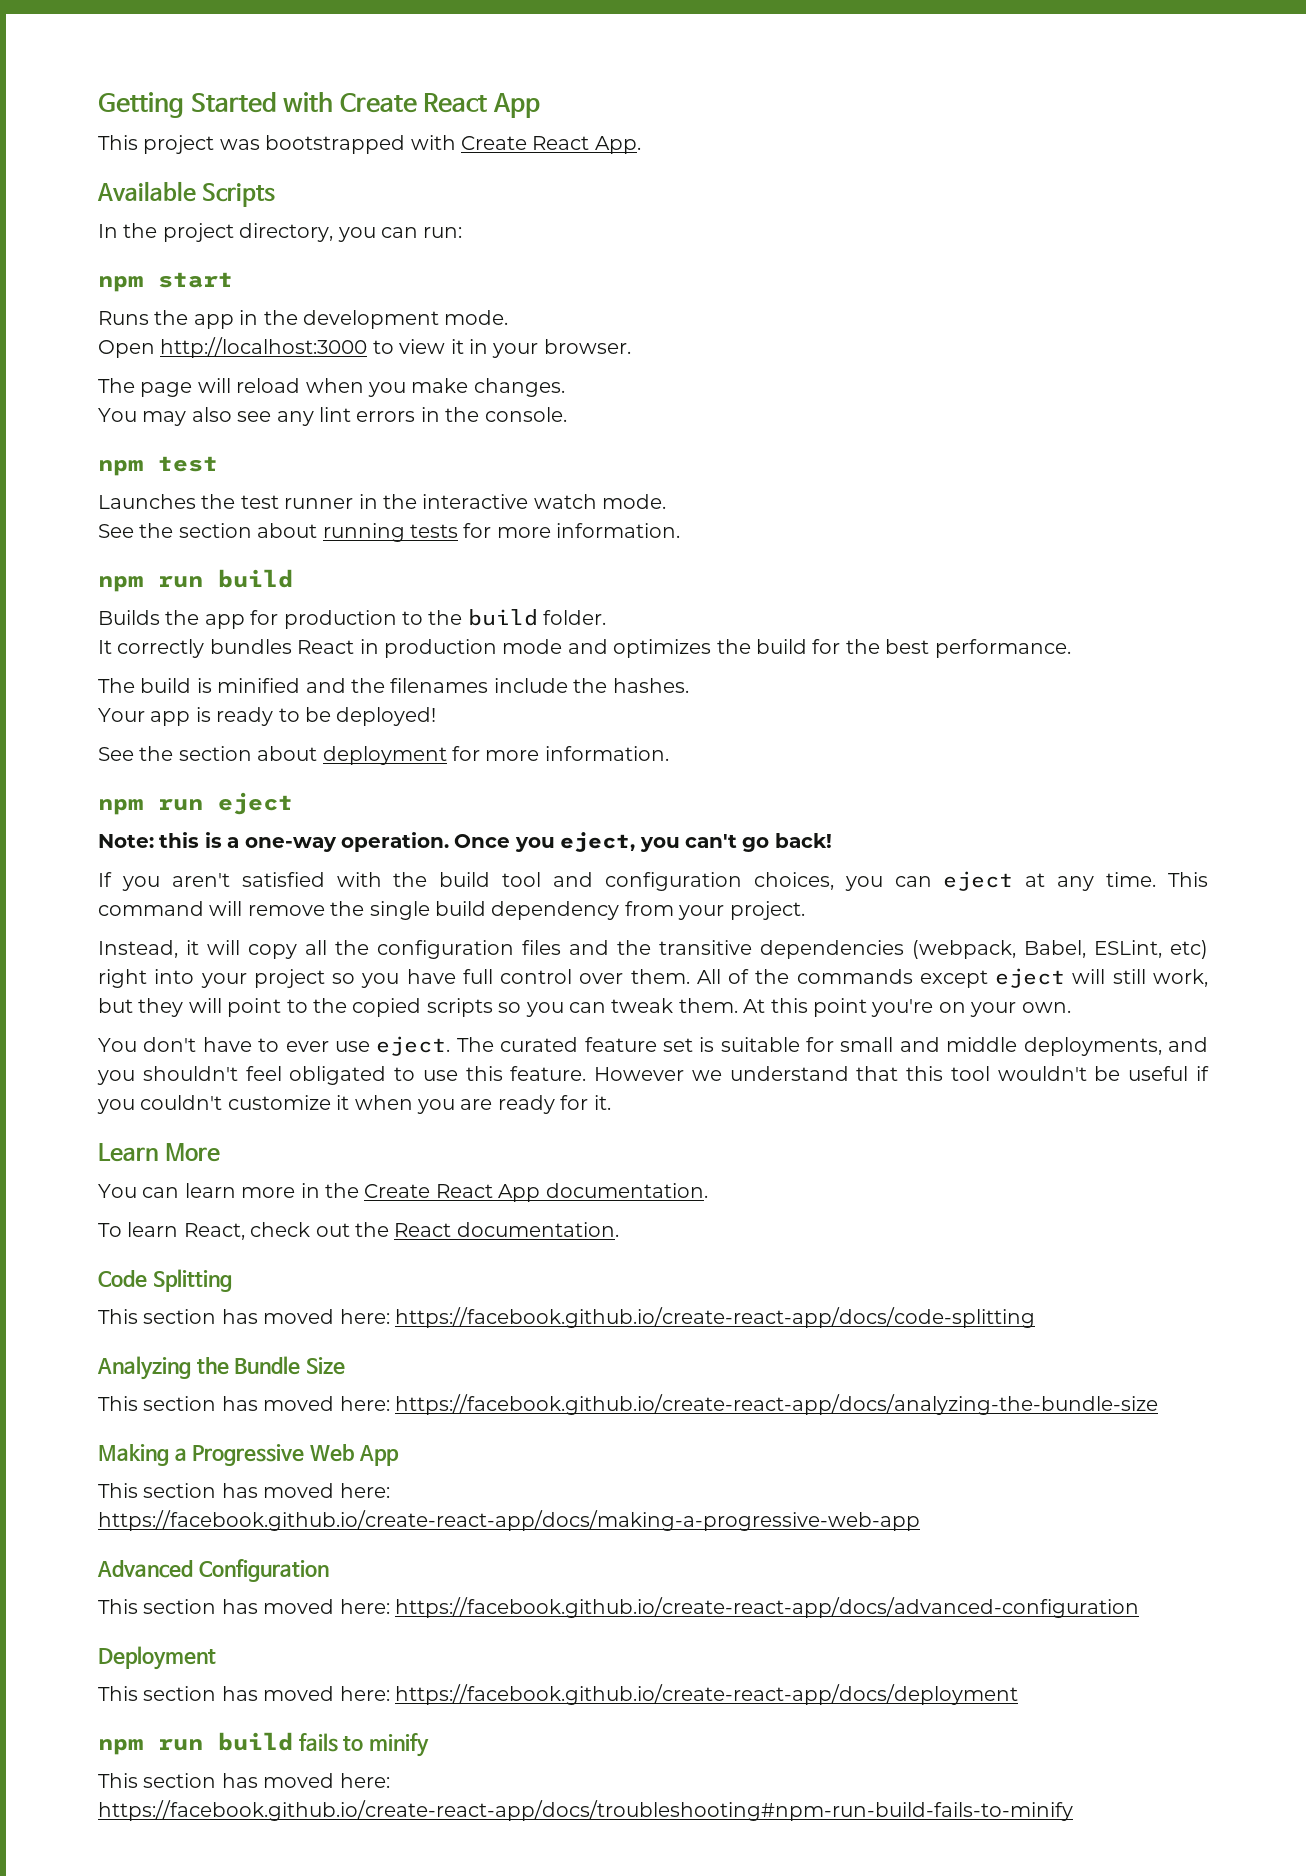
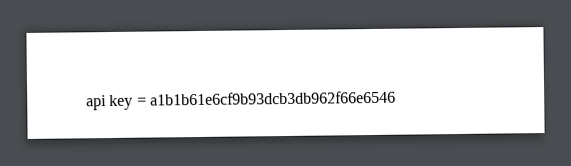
- Getting Started with Create React App
- This project was bootstrapped with Create React App.
- Available Scripts
- In the project directory, you can run:
- npm start
- Runs the app in the development mode.
- Open http://localhost:3000 to view it in your browser.
- The page will reload when you make changes.
- You may also see any lint errors in the console.
- npm test
- Launches the test runner in the interactive watch mode.
- See the section about running tests for more information.
- npm run build
- Builds the app for production to the build folder.
- It correctly bundles React in production mode and optimizes the build for the best performance.
- The build is minified and the filenames include the hashes.
- Your app is ready to be deployed!
- See the section about deployment for more information.
- npm run eject
- Note: this is a one-way operation. Once you eject, you can't go back!
- If you aren't satisfied with the build tool and configuration choices, you can eject at any time. This command will remove the single build dependency from your project.
- Instead, it will copy all the configuration files and the transitive dependencies (webpack, Babel, ESLint, etc) right into your project so you have full control over them. All of the commands except eject will still work, but they will point to the copied scripts so you can tweak them. At this point you're on your own.
- You don't have to ever use eject. The curated feature set is suitable for small and middle deployments, and you shouldn't feel obligated to use this feature. However we understand that this tool wouldn't be useful if you couldn't customize it when you are ready for it.
- Learn More
- You can learn more in the Create React App documentation.
- To learn React, check out the React documentation.
- Code Splitting
- This section has moved here: https://facebook.github.io/create-react-app/docs/code-splitting
- Analyzing the Bundle Size
- This section has moved here: https://facebook.github.io/create-react-app/docs/analyzing-the-bundle-size
- Making a Progressive Web App
- This section has moved here: https://facebook.github.io/create-react-app/docs/making-a-progressive-web-app
- Advanced Configuration
- This section has moved here: https://facebook.github.io/create-react-app/docs/advanced-configuration
- Deployment
- This section has moved here: https://facebook.github.io/create-react-app/docs/deployment
- npm run build fails to minify
- This section has moved here: https://facebook.github.io/create-react-app/docs/troubleshooting#npm-run-build-fails-to-minify
+ api key = a1b1b61e6cf9b93dcb3db962f66e6546

